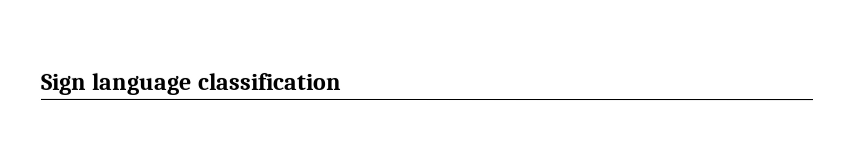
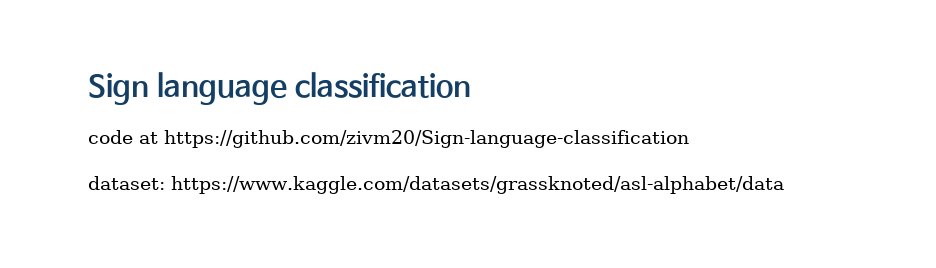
+ code at https://github.com/zivm20/Sign-language-classification
+ dataset: https://www.kaggle.com/datasets/grassknoted/asl-alphabet/data

